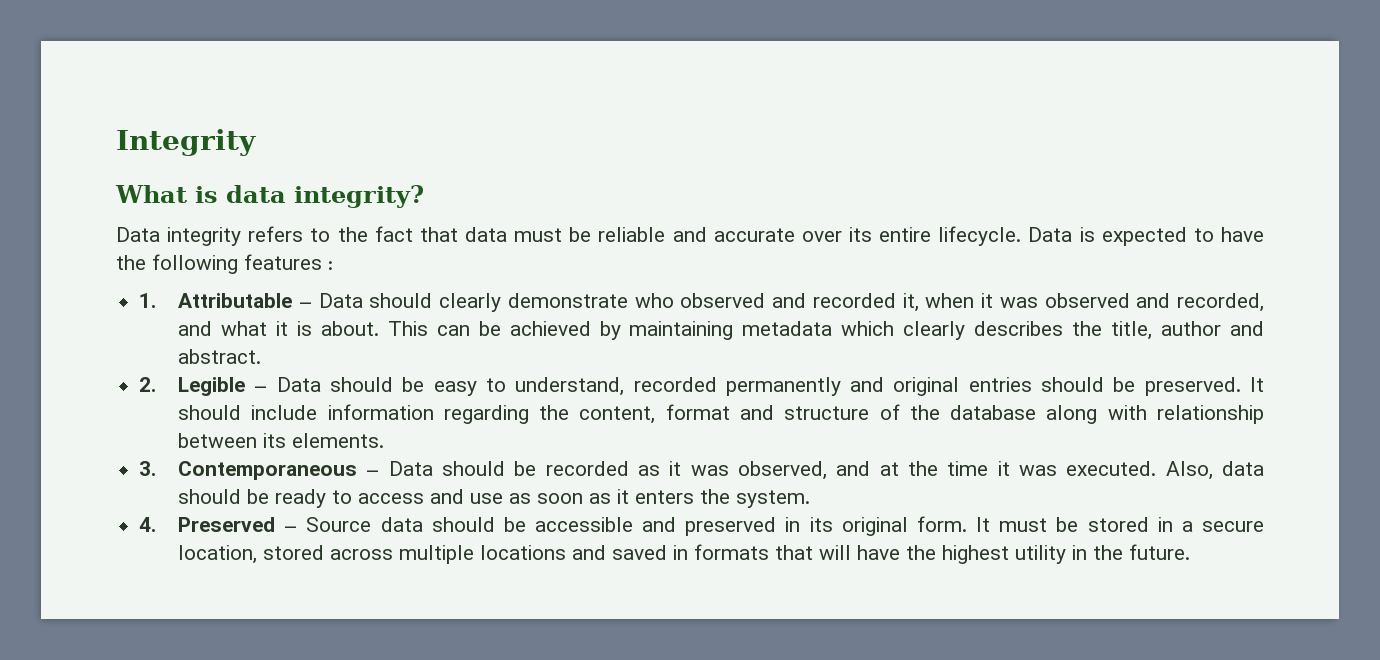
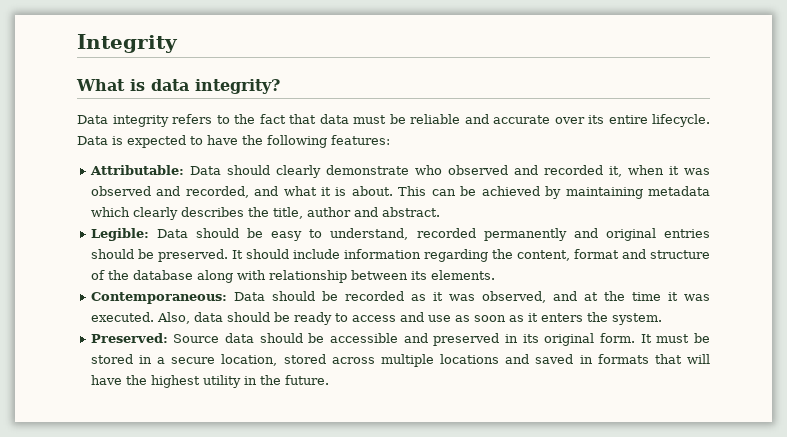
- Data is expected to have the following features :
- 1. Attributable – Data should clearly demonstrate who observed and recorded it, when it was observed and recorded, and what it is about.
+ Data is expected to have the following features:
+ Attributable: Data should clearly demonstrate who observed and recorded it, when it was observed and recorded, and what it is about.
- 2. Legible – Data should be easy to understand, recorded permanently and original entries should be preserved.
+ Legible: Data should be easy to understand, recorded permanently and original entries should be preserved.
- 3. Contemporaneous – Data should be recorded as it was observed, and at the time it was executed.
+ Contemporaneous: Data should be recorded as it was observed, and at the time it was executed.
- 4. Preserved – Source data should be accessible and preserved in its original form.
+ Preserved: Source data should be accessible and preserved in its original form.

